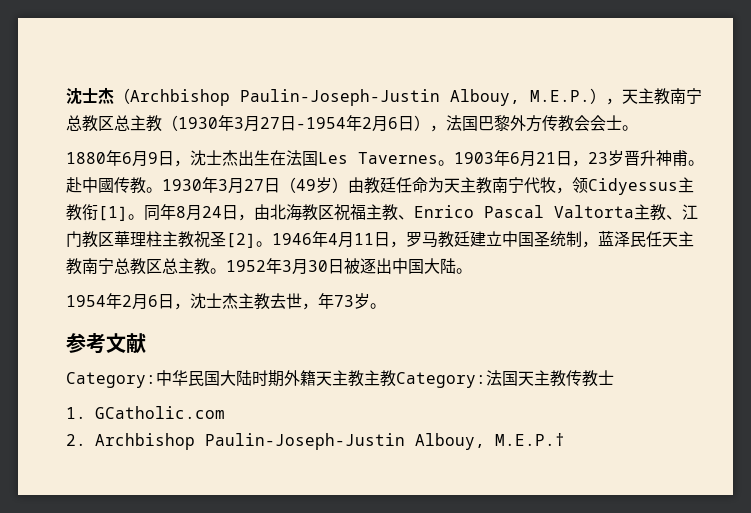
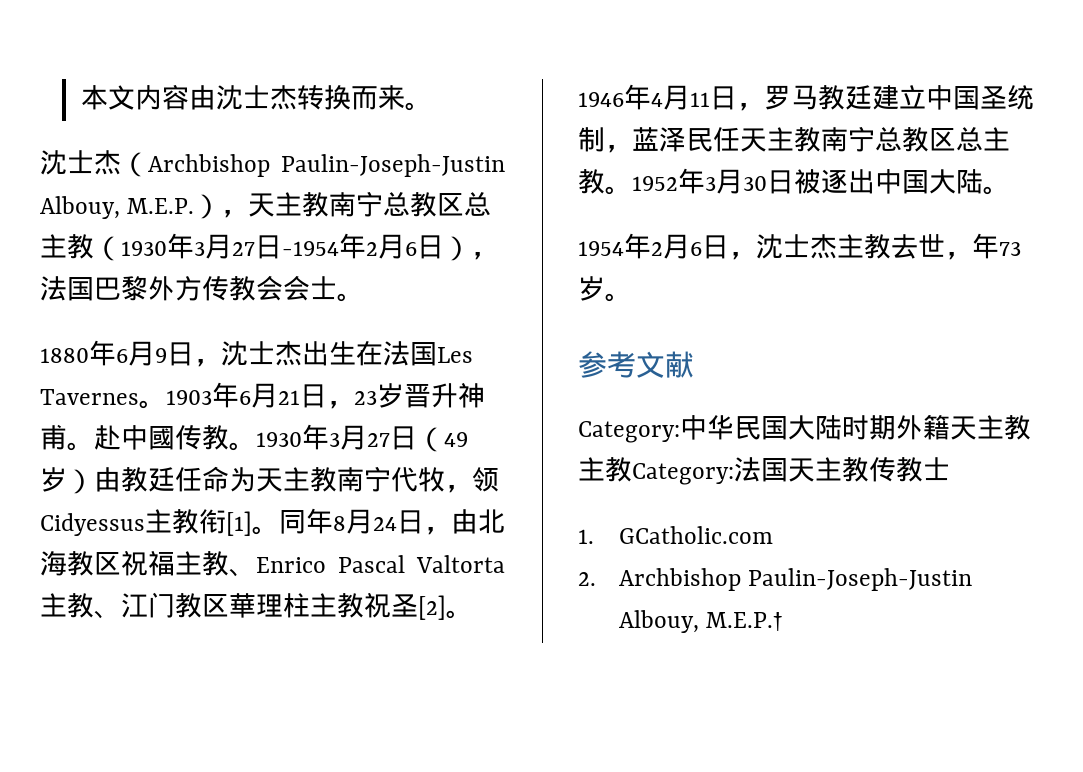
+ 本文内容由沈士杰转换而来。

